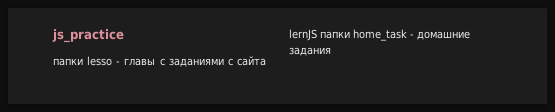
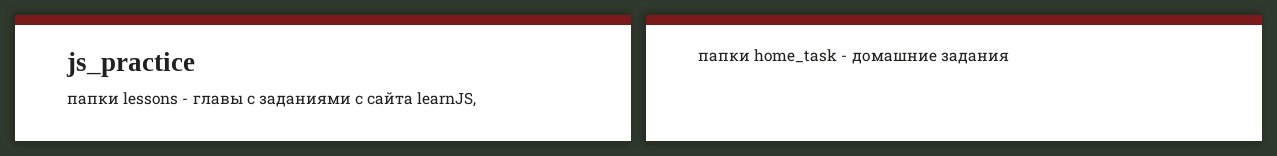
- папки lesso - главы с заданиями с сайта lernJS папки home_task - домашние задания
+ папки lessons - главы с заданиями с сайта learnJS,
+ папки home_task - домашние задания

